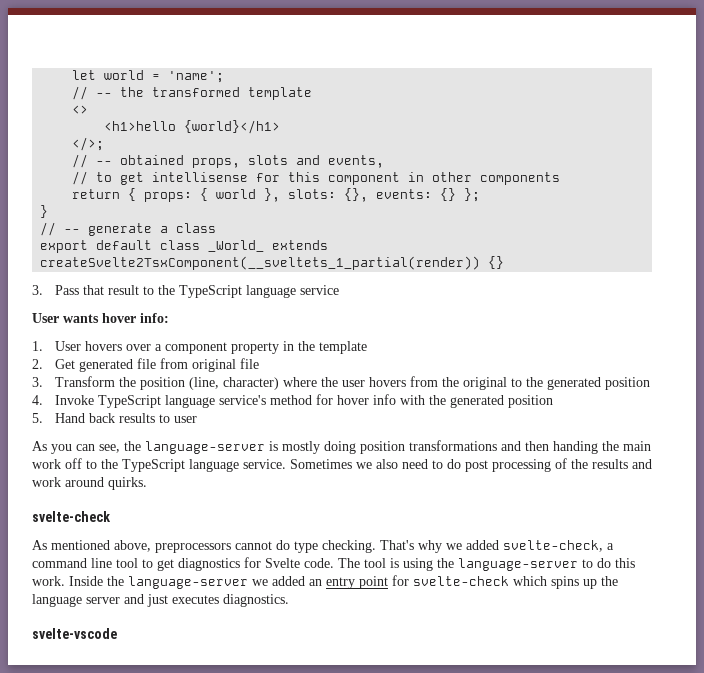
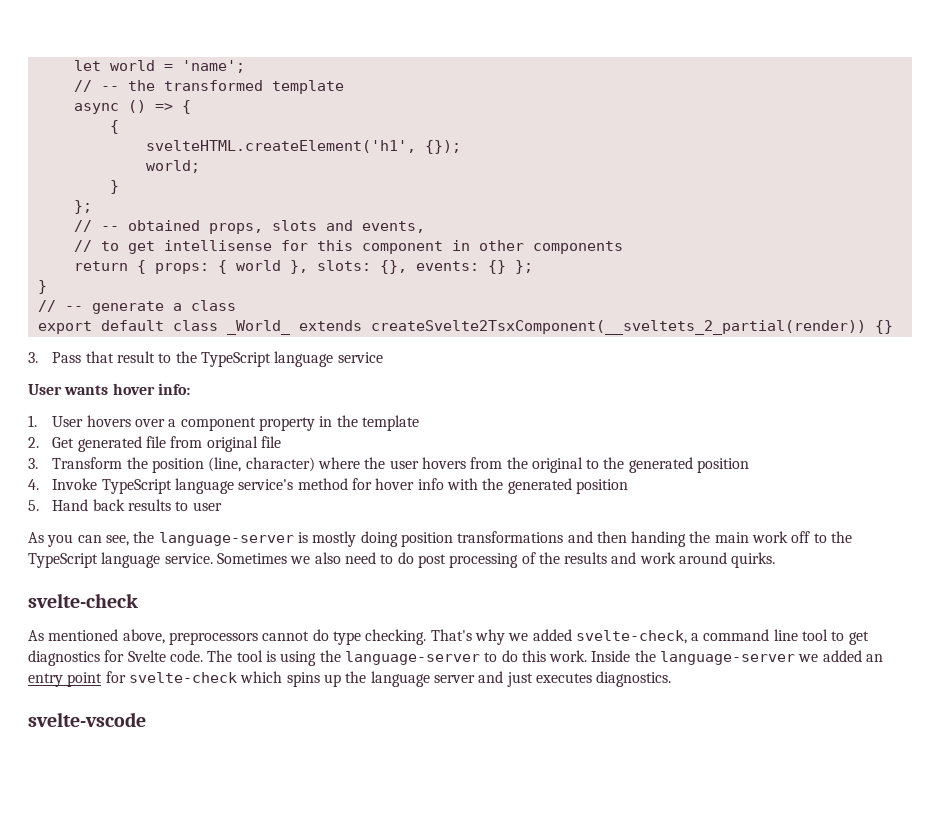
- <>
- <h1>hello {world}</h1>
- </>;
+ async () => {
+ {
+ svelteHTML.createElement('h1', {});
+ world;
+ }
+ };
- export default class _World_ extends createSvelte2TsxComponent(__sveltets_1_partial(render)) {}
+ export default class _World_ extends createSvelte2TsxComponent(__sveltets_2_partial(render)) {}

